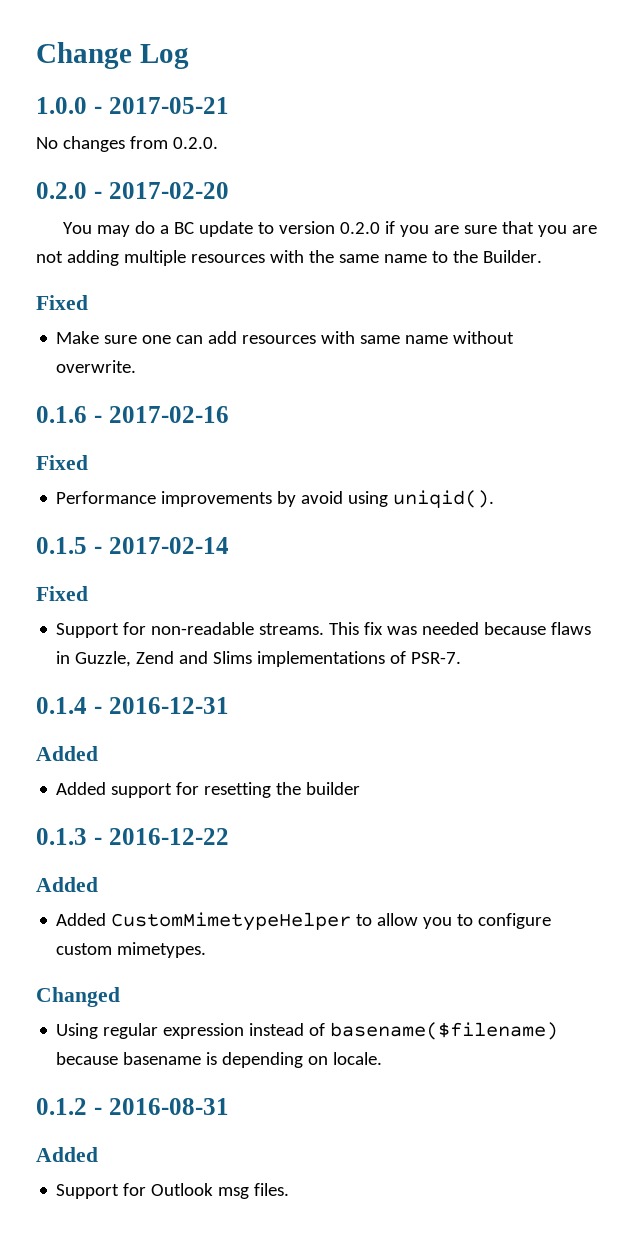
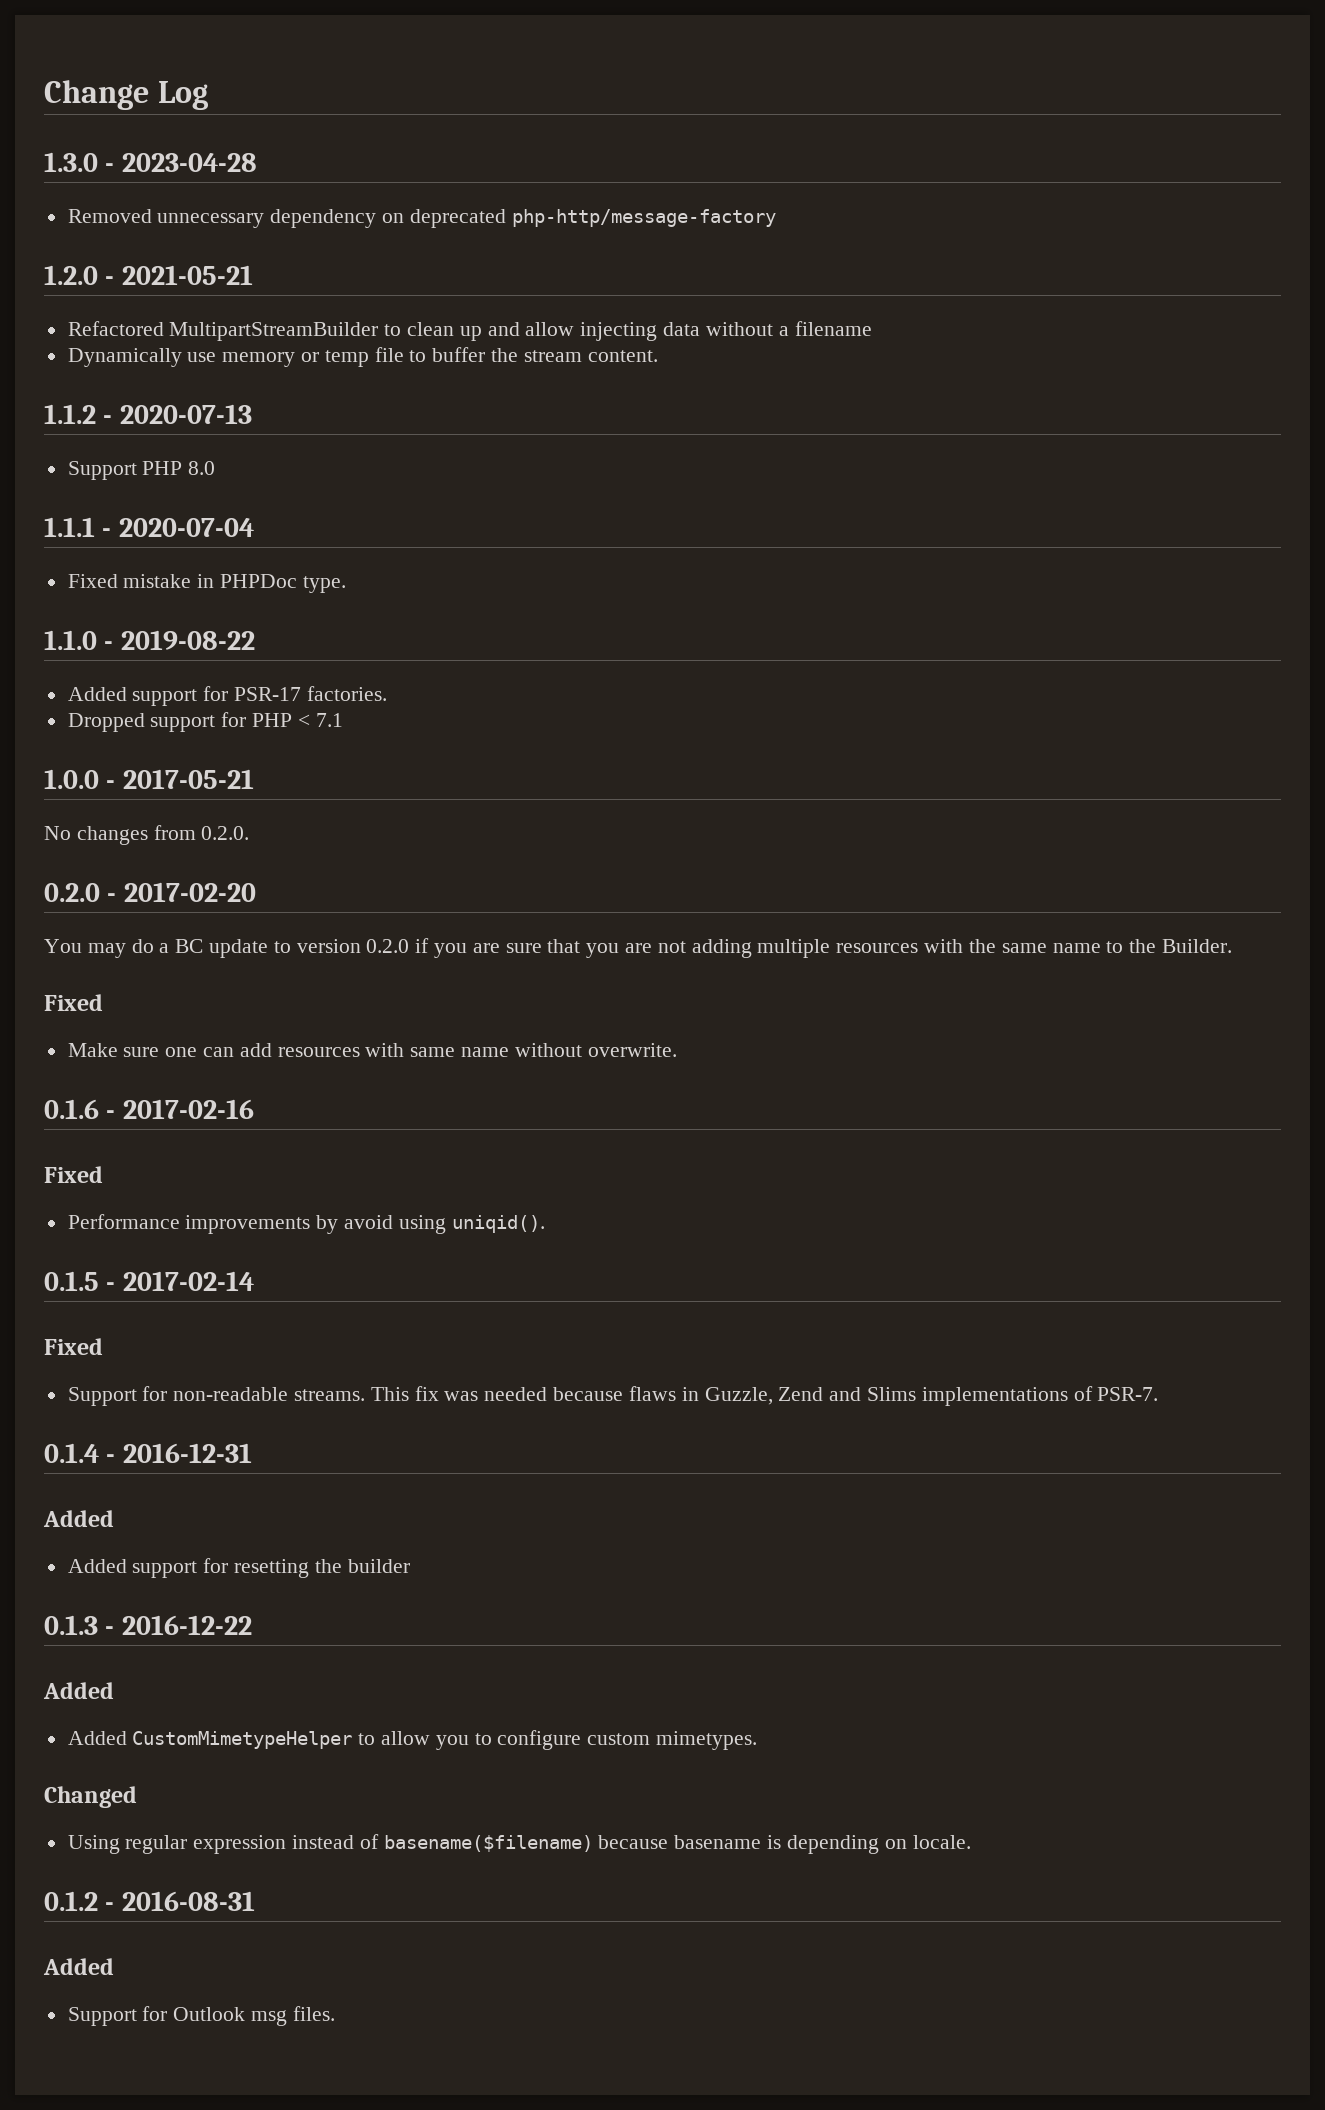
+ 1.3.0 - 2023-04-28
+ Removed unnecessary dependency on deprecated php-http/message-factory
+ 1.2.0 - 2021-05-21
+ Refactored MultipartStreamBuilder to clean up and allow injecting data without a filename
+ Dynamically use memory or temp file to buffer the stream content.
+ 1.1.2 - 2020-07-13
+ Support PHP 8.0
+ 1.1.1 - 2020-07-04
+ Fixed mistake in PHPDoc type.
+ 1.1.0 - 2019-08-22
+ Added support for PSR-17 factories.
+ Dropped support for PHP < 7.1

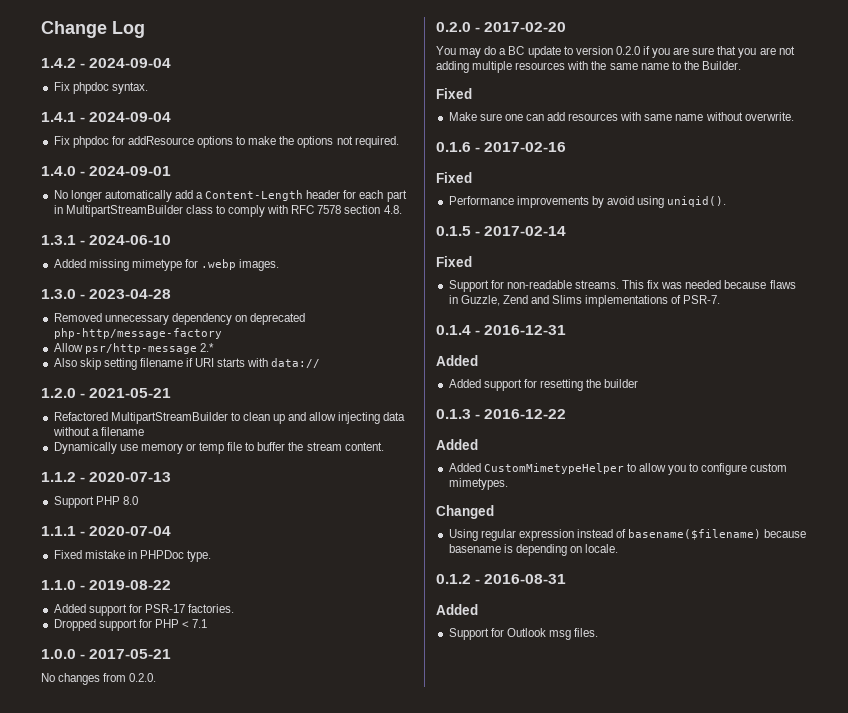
+ 1.4.2 - 2024-09-04
+ Fix phpdoc syntax.
+ 1.4.1 - 2024-09-04
+ Fix phpdoc for addResource options to make the options not required.
+ 1.4.0 - 2024-09-01
+ No longer automatically add a Content-Length header for each part in MultipartStreamBuilder class to comply with RFC 7578 section 4.8.
+ 1.3.1 - 2024-06-10
+ Added missing mimetype for .webp images.
+ Allow psr/http-message 2.*
+ Also skip setting filename if URI starts with data://

